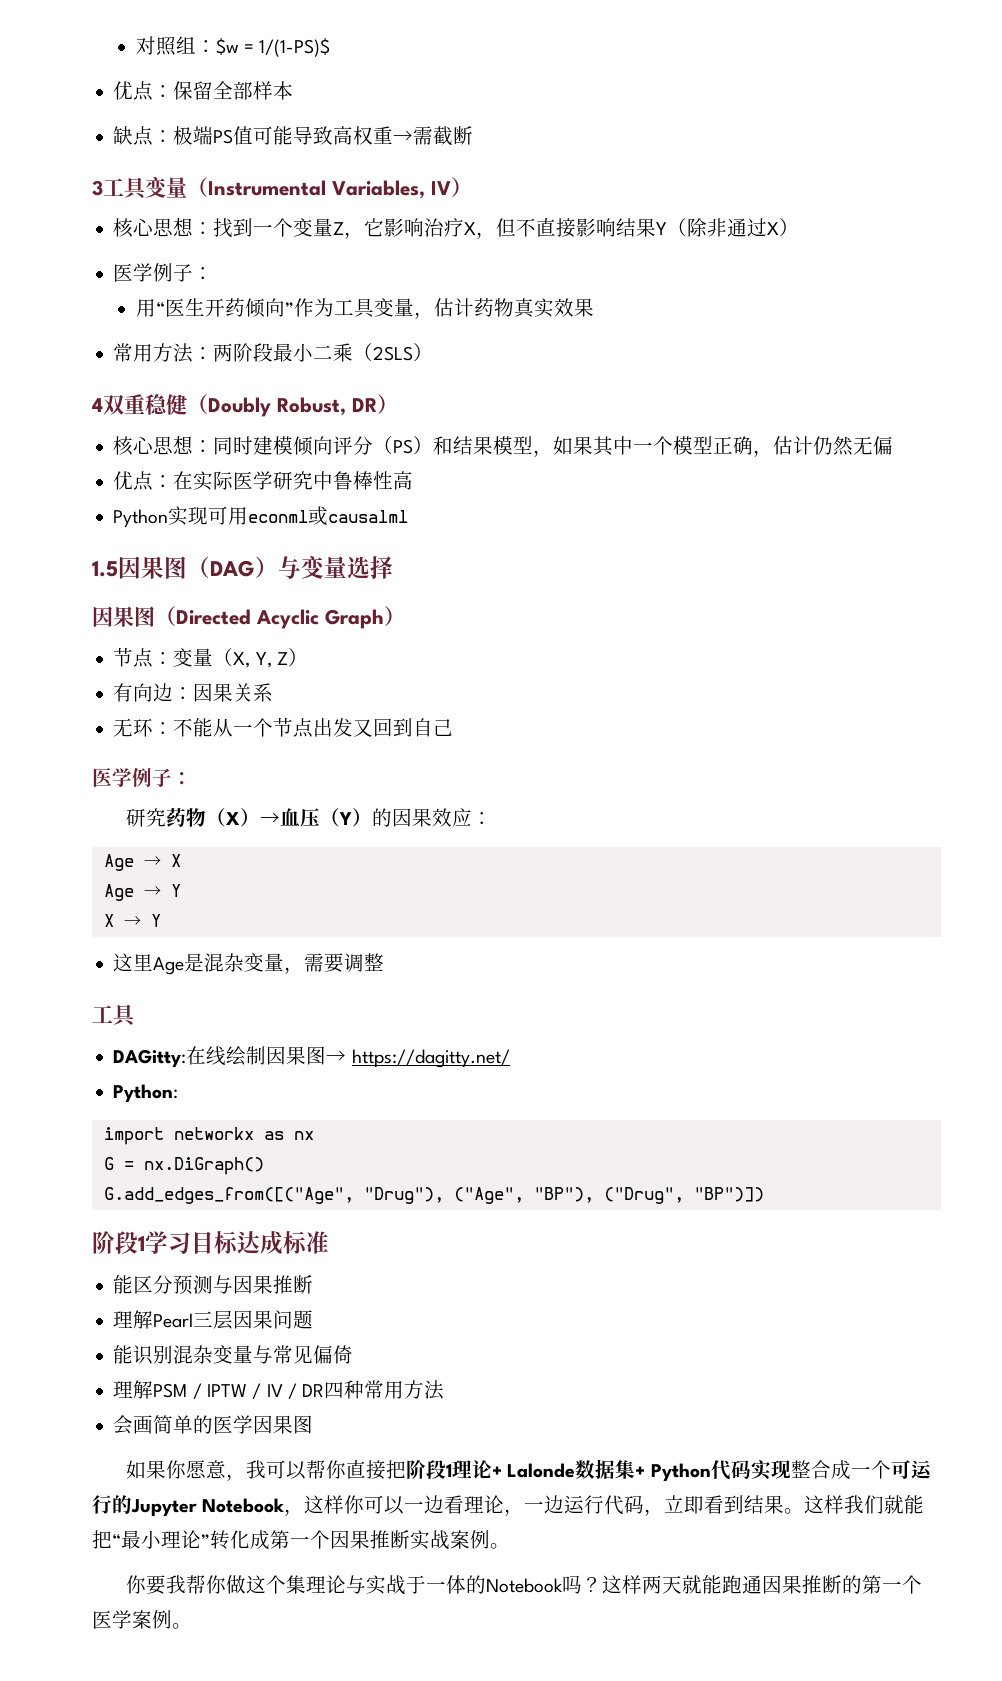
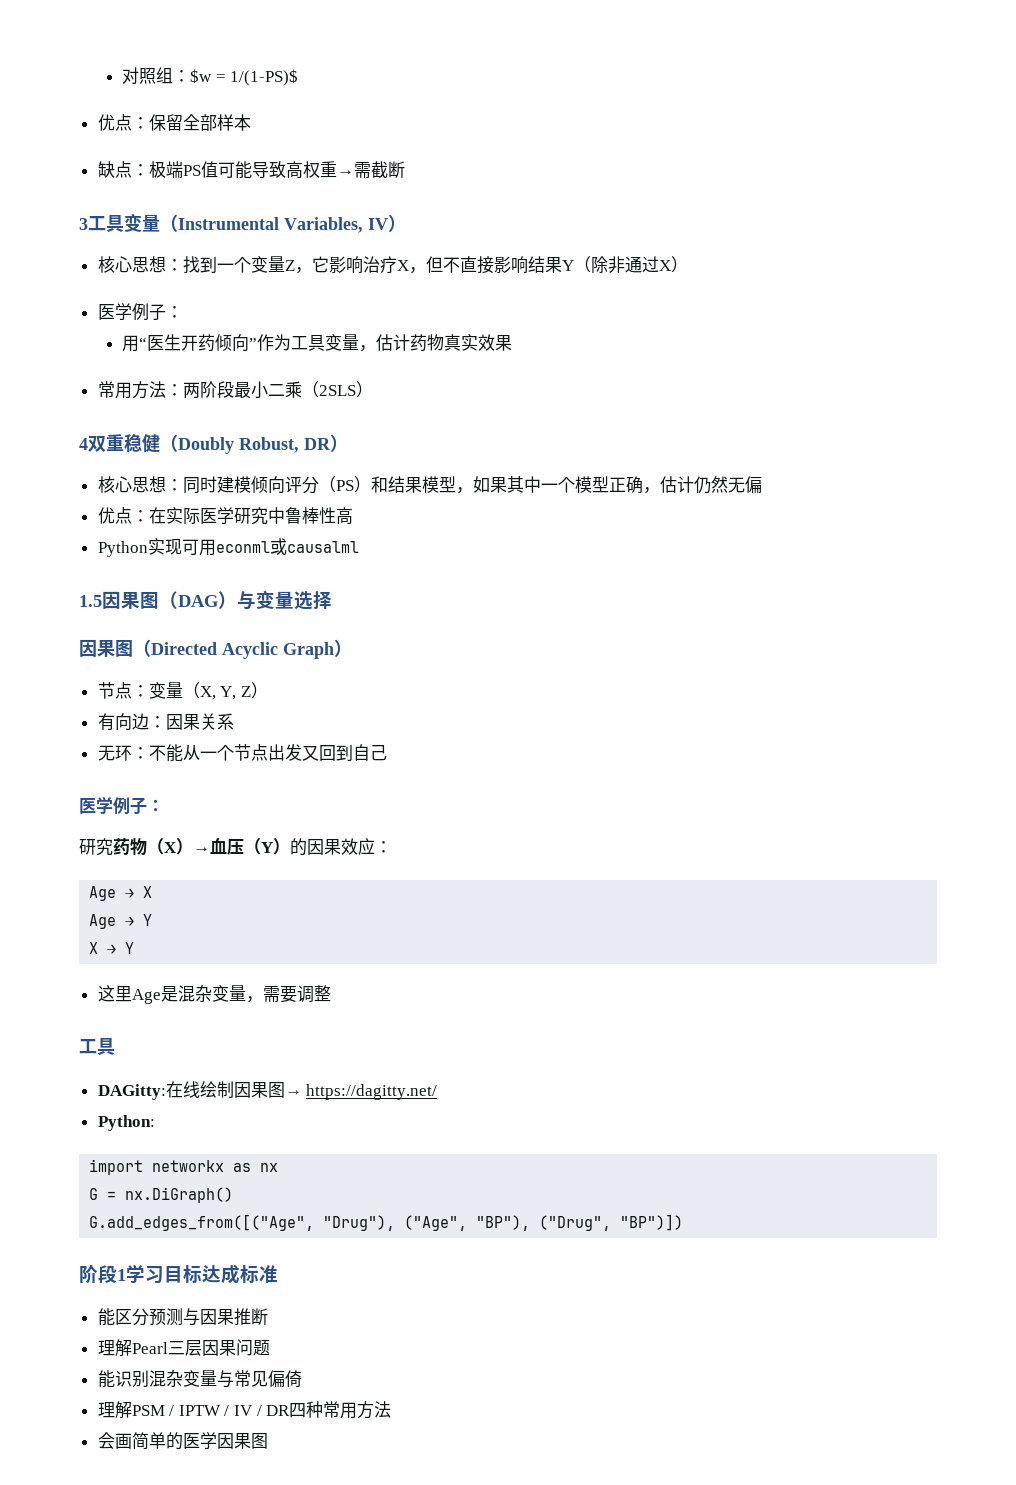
- 如果你愿意，我可以帮你直接把阶段1理论+ Lalonde数据集+ Python代码实现整合成一个可运行的Jupyter Notebook，这样你可以一边看理论，一边运行代码，立即看到结果。这样我们就能把“最小理论”转化成第一个因果推断实战案例。
- 你要我帮你做这个集理论与实战于一体的Notebook吗？这样两天就能跑通因果推断的第一个医学案例。

